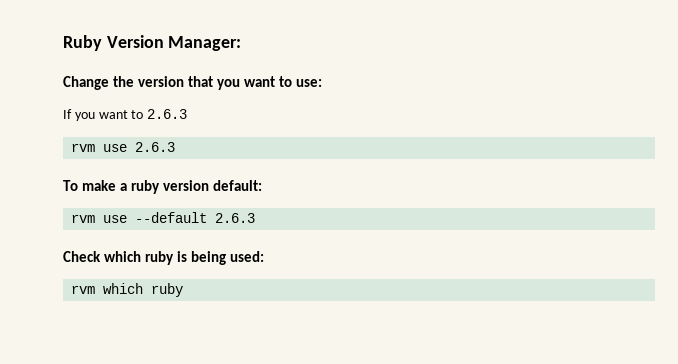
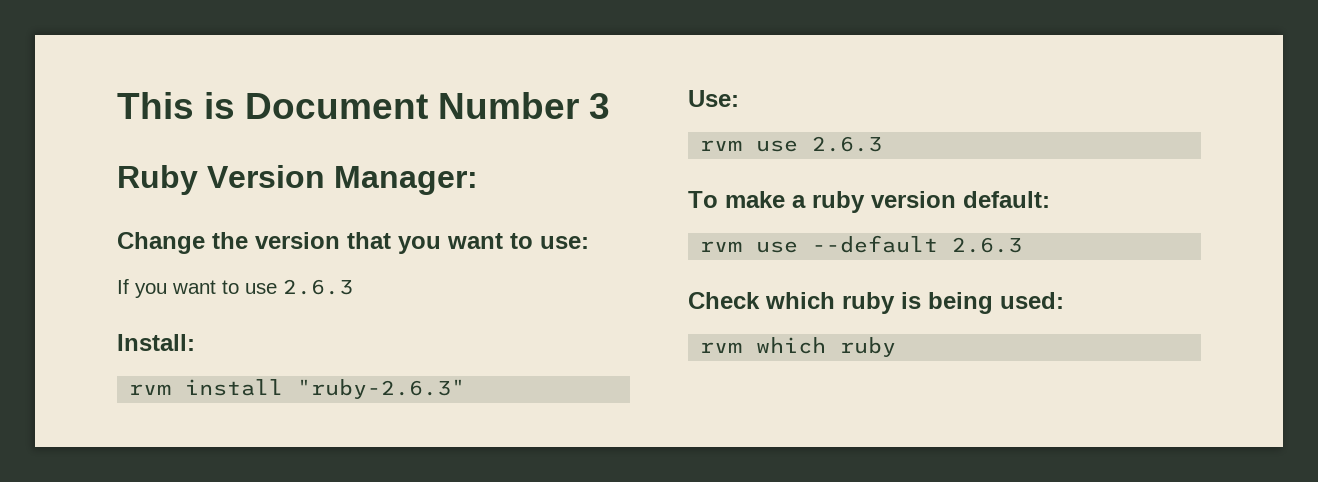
+ This is Document Number 3
- If you want to 2.6.3
+ If you want to use 2.6.3
+ Install:
+ rvm install "ruby-2.6.3"
+ Use:

